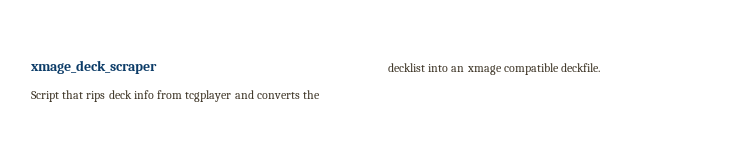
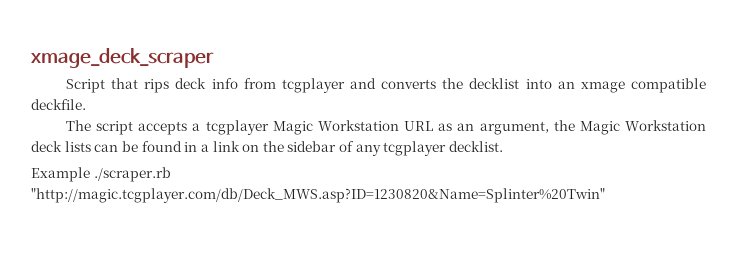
+ The script accepts a tcgplayer Magic Workstation URL as an argument, the Magic Workstation deck lists can be found in a link on the sidebar of any tcgplayer decklist.
+ Example ./scraper.rb "http://magic.tcgplayer.com/db/Deck_MWS.asp?ID=1230820&Name=Splinter%20Twin"

